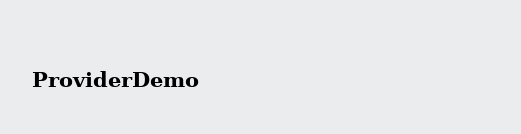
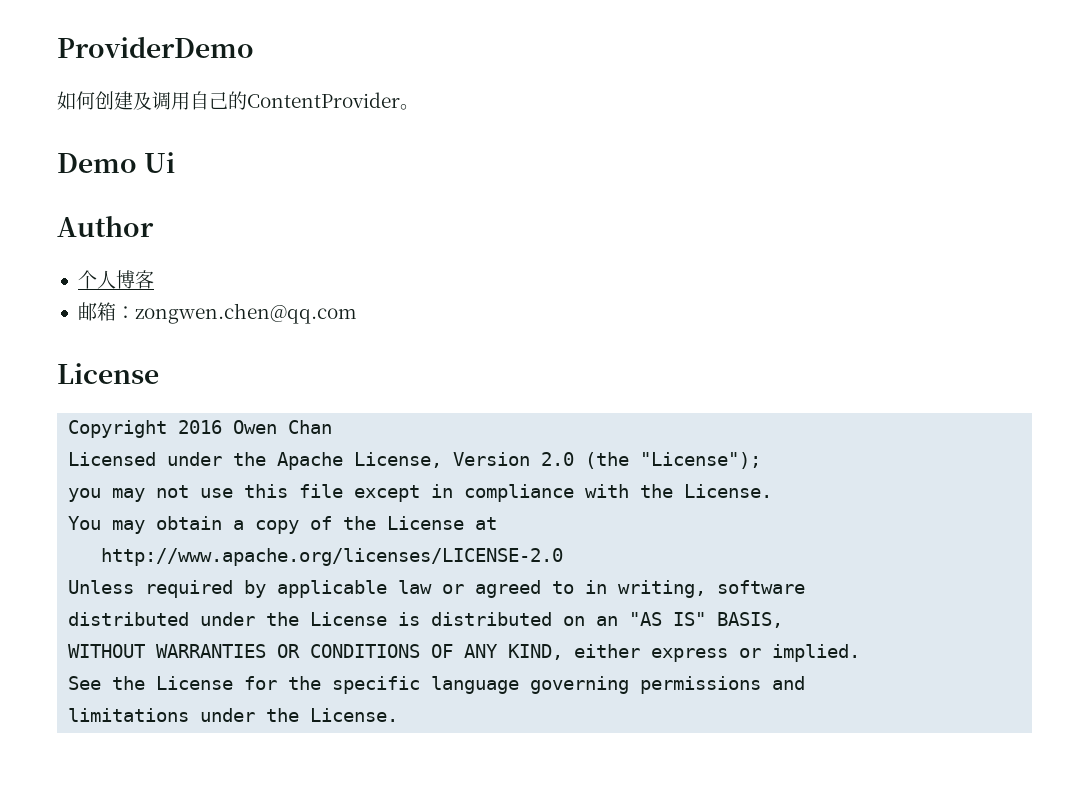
+ 如何创建及调用自己的ContentProvider。
+ Demo Ui
+ Author
+ 个人博客
+ 邮箱：zongwen.chen@qq.com
+ License
+ Copyright 2016 Owen Chan
+ Licensed under the Apache License, Version 2.0 (the "License");
+ you may not use this file except in compliance with the License.
+ You may obtain a copy of the License at
+ http://www.apache.org/licenses/LICENSE-2.0
+ Unless required by applicable law or agreed to in writing, software
+ distributed under the License is distributed on an "AS IS" BASIS,
+ WITHOUT WARRANTIES OR CONDITIONS OF ANY KIND, either express or implied.
+ See the License for the specific language governing permissions and
+ limitations under the License.

